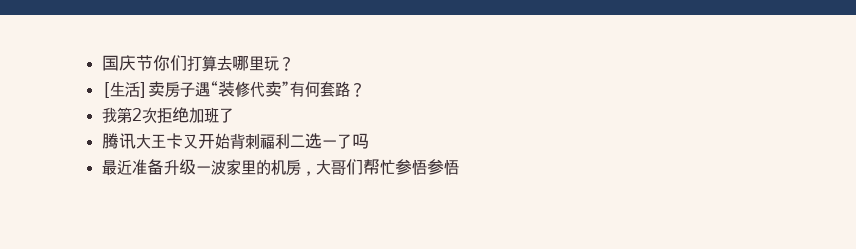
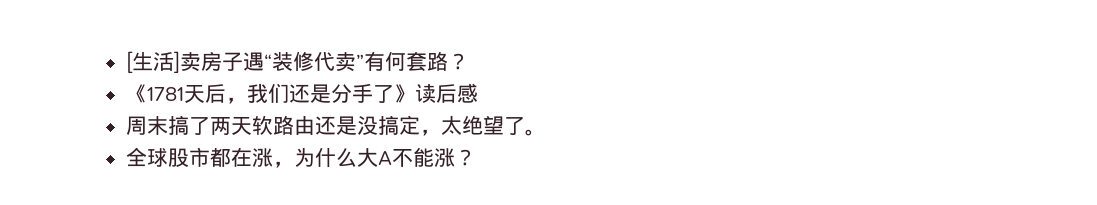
- 国庆节你们打算去哪里玩？
- 我第2次拒绝加班了
- 腾讯大王卡又开始背刺福利二选一了吗
- 最近准备升级一波家里的机房，大哥们帮忙参悟参悟
+ 《1781天后，我们还是分手了》读后感
+ 周末搞了两天软路由还是没搞定，太绝望了。
+ 全球股市都在涨，为什么大A不能涨？

